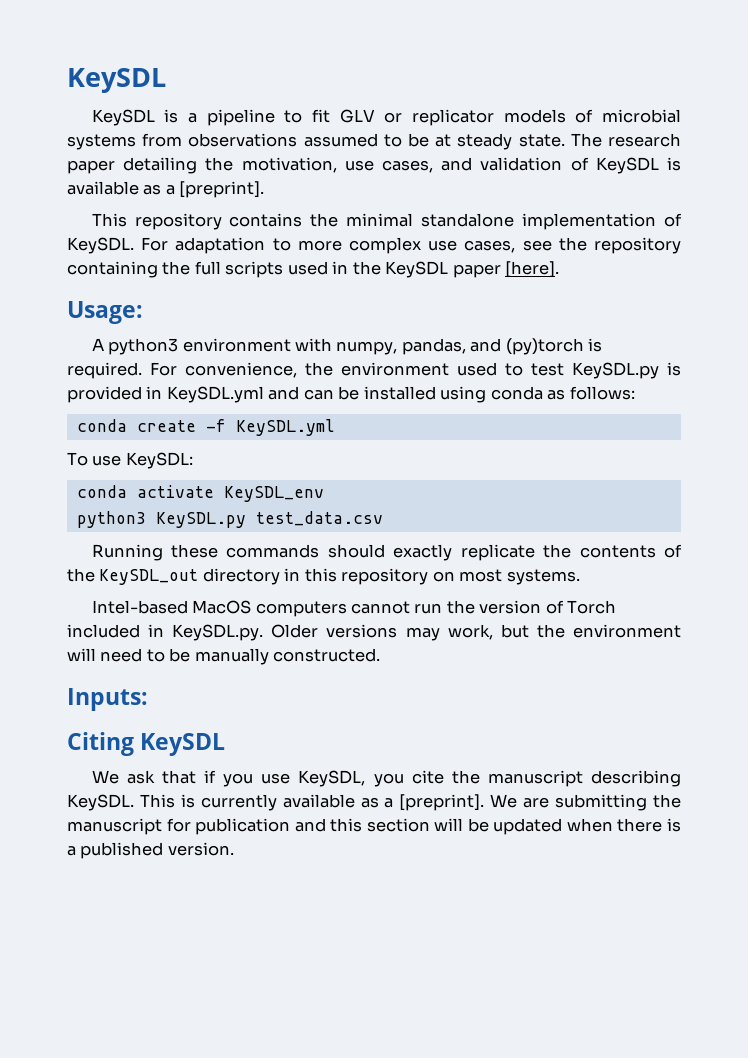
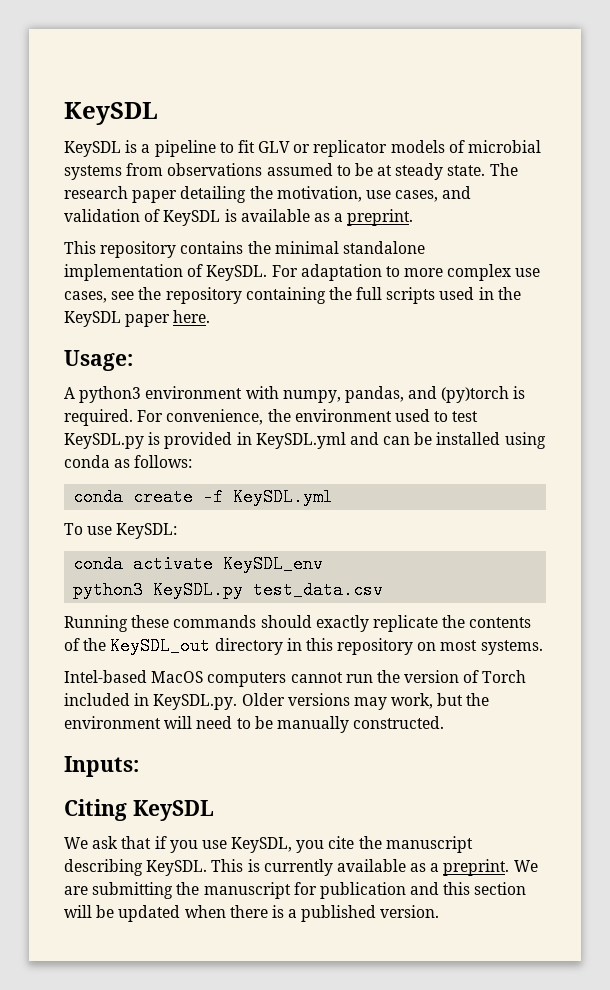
- The research paper detailing the motivation, use cases, and validation of KeySDL is available as a [preprint].
+ The research paper detailing the motivation, use cases, and validation of KeySDL is available as a preprint.
- For adaptation to more complex use cases, see the repository containing the full scripts used in the KeySDL paper [here].
+ For adaptation to more complex use cases, see the repository containing the full scripts used in the KeySDL paper here.
- This is currently available as a [preprint].
+ This is currently available as a preprint.

